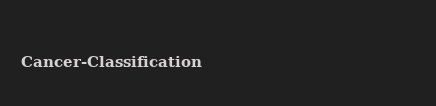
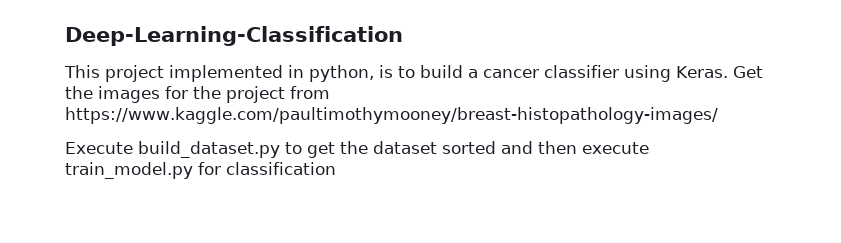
- Cancer-Classification
+ Deep-Learning-Classification
+ This project implemented in python, is to build a cancer classifier using Keras. Get the images for the project from https://www.kaggle.com/paultimothymooney/breast-histopathology-images/
+ Execute build_dataset.py to get the dataset sorted and then execute train_model.py for classification

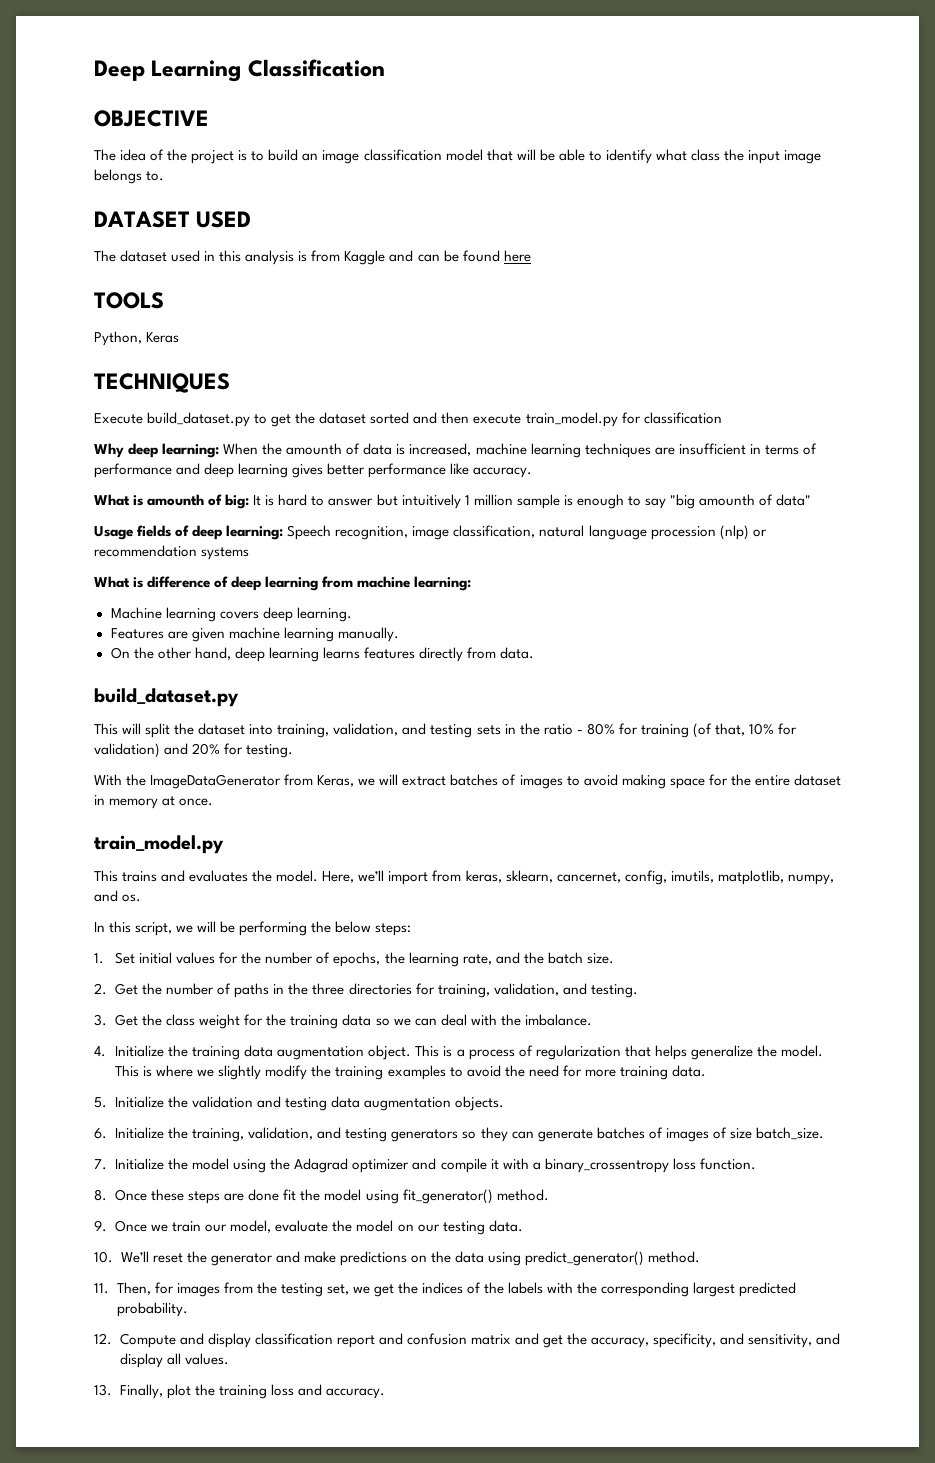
- Deep-Learning-Classification
- This project implemented in python, is to build a cancer classifier using Keras. Get the images for the project from https://www.kaggle.com/paultimothymooney/breast-histopathology-images/
+ Deep Learning Classification
+ OBJECTIVE
+ The idea of the project is to build an image classification model that will be able to identify what class the input image belongs to.
+ DATASET USED
+ The dataset used in this analysis is from Kaggle and can be found here
+ TOOLS
+ Python, Keras
+ TECHNIQUES
+ Why deep learning: When the amounth of data is increased, machine learning techniques are insufficient in terms of performance and deep learning gives better performance like accuracy.
+ What is amounth of big: It is hard to answer but intuitively 1 million sample is enough to say "big amounth of data"
+ Usage fields of deep learning: Speech recognition, image classification, natural language procession (nlp) or recommendation systems
+ What is difference of deep learning from machine learning:
+ Machine learning covers deep learning.
+ Features are given machine learning manually.
+ On the other hand, deep learning learns features directly from data.
+ build_dataset.py
+ This will split the dataset into training, validation, and testing sets in the ratio - 80% for training (of that, 10% for validation) and 20% for testing.
+ With the ImageDataGenerator from Keras, we will extract batches of images to avoid making space for the entire dataset in memory at once.
+ train_model.py
+ This trains and evaluates the model. Here, we’ll import from keras, sklearn, cancernet, config, imutils, matplotlib, numpy, and os.
+ In this script, we will be performing the below steps:
+ 1. Set initial values for the number of epochs, the learning rate, and the batch size.
+ 2. Get the number of paths in the three directories for training, validation, and testing.
+ 3. Get the class weight for the training data so we can deal with the imbalance.
+ 4. Initialize the training data augmentation object. This is a process of regularization that helps generalize the model. This is where we slightly modify the training examples to avoid the need for more training data.
+ 5. Initialize the validation and testing data augmentation objects.
+ 6. Initialize the training, validation, and testing generators so they can generate batches of images of size batch_size.
+ 7. Initialize the model using the Adagrad optimizer and compile it with a binary_crossentropy loss function.
+ 8. Once these steps are done fit the model using fit_generator() method.
+ 9. Once we train our model, evaluate the model on our testing data.
+ 10. We’ll reset the generator and make predictions on the data using predict_generator() method.
+ 11. Then, for images from the testing set, we get the indices of the labels with the corresponding largest predicted probability.
+ 12. Compute and display classification report and confusion matrix and get the accuracy, specificity, and sensitivity, and display all values.
+ 13. Finally, plot the training loss and accuracy.

